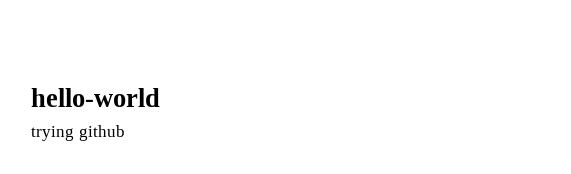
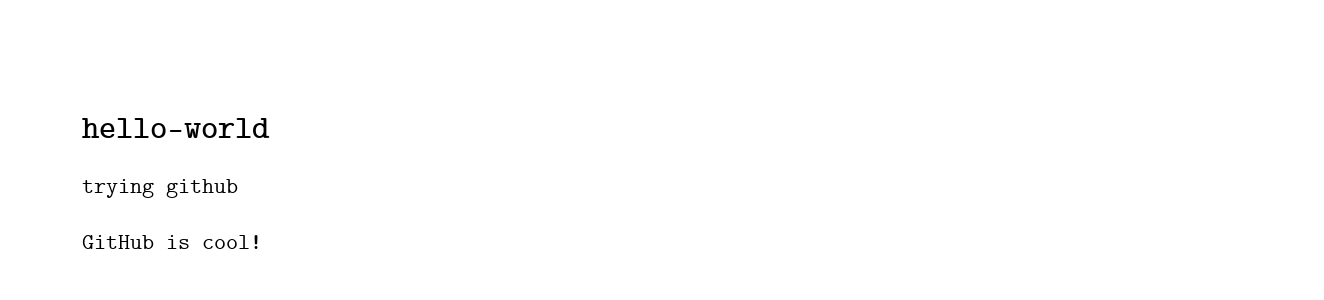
+ GitHub is cool!

